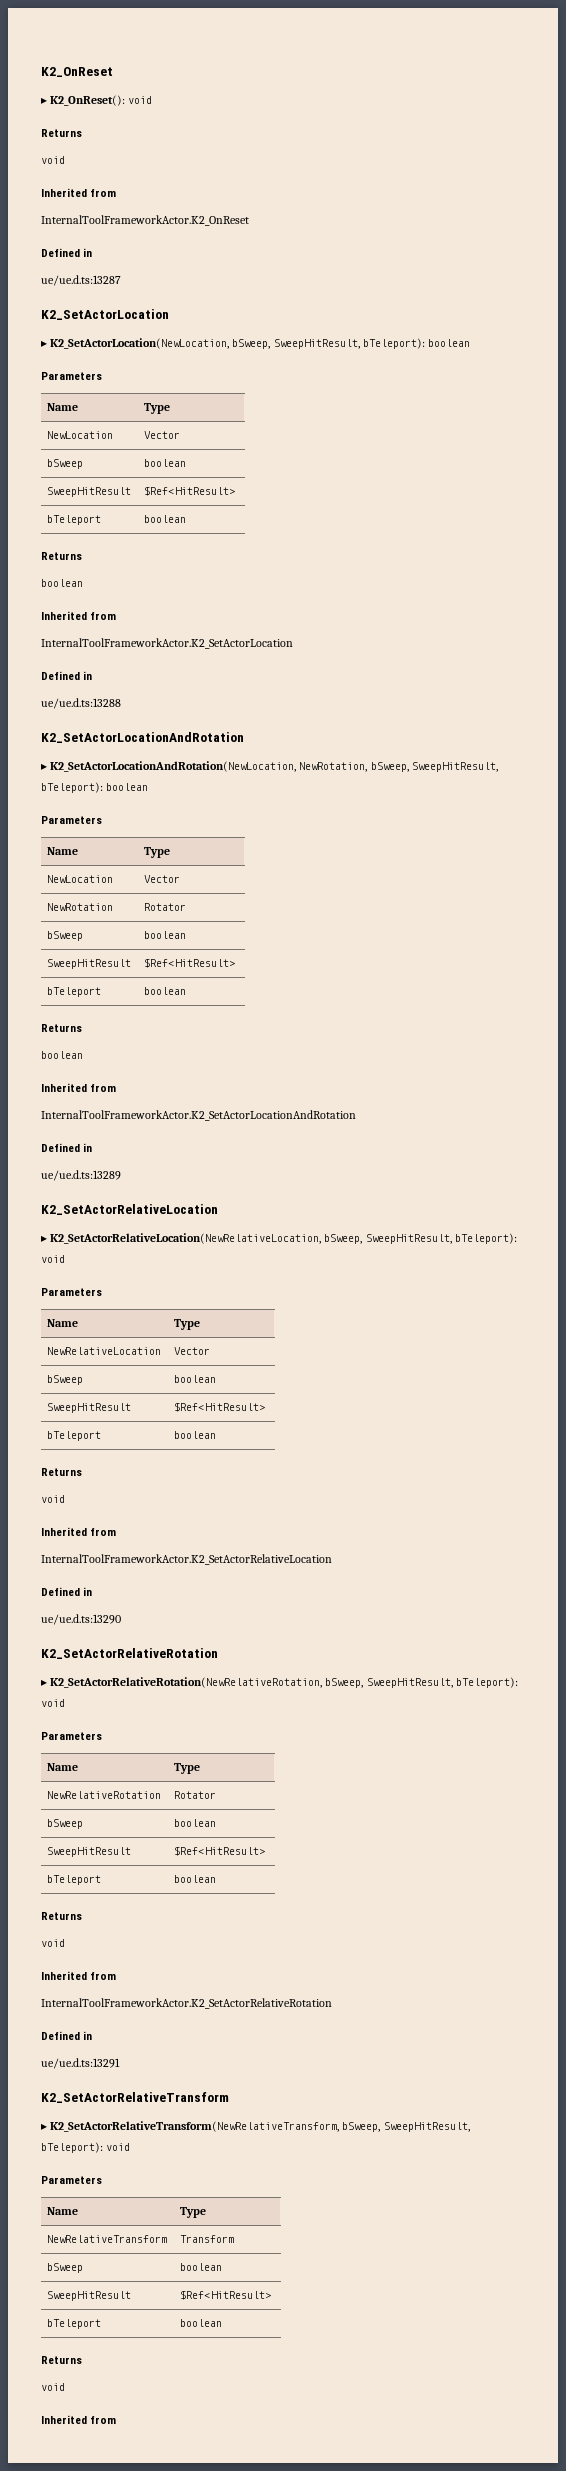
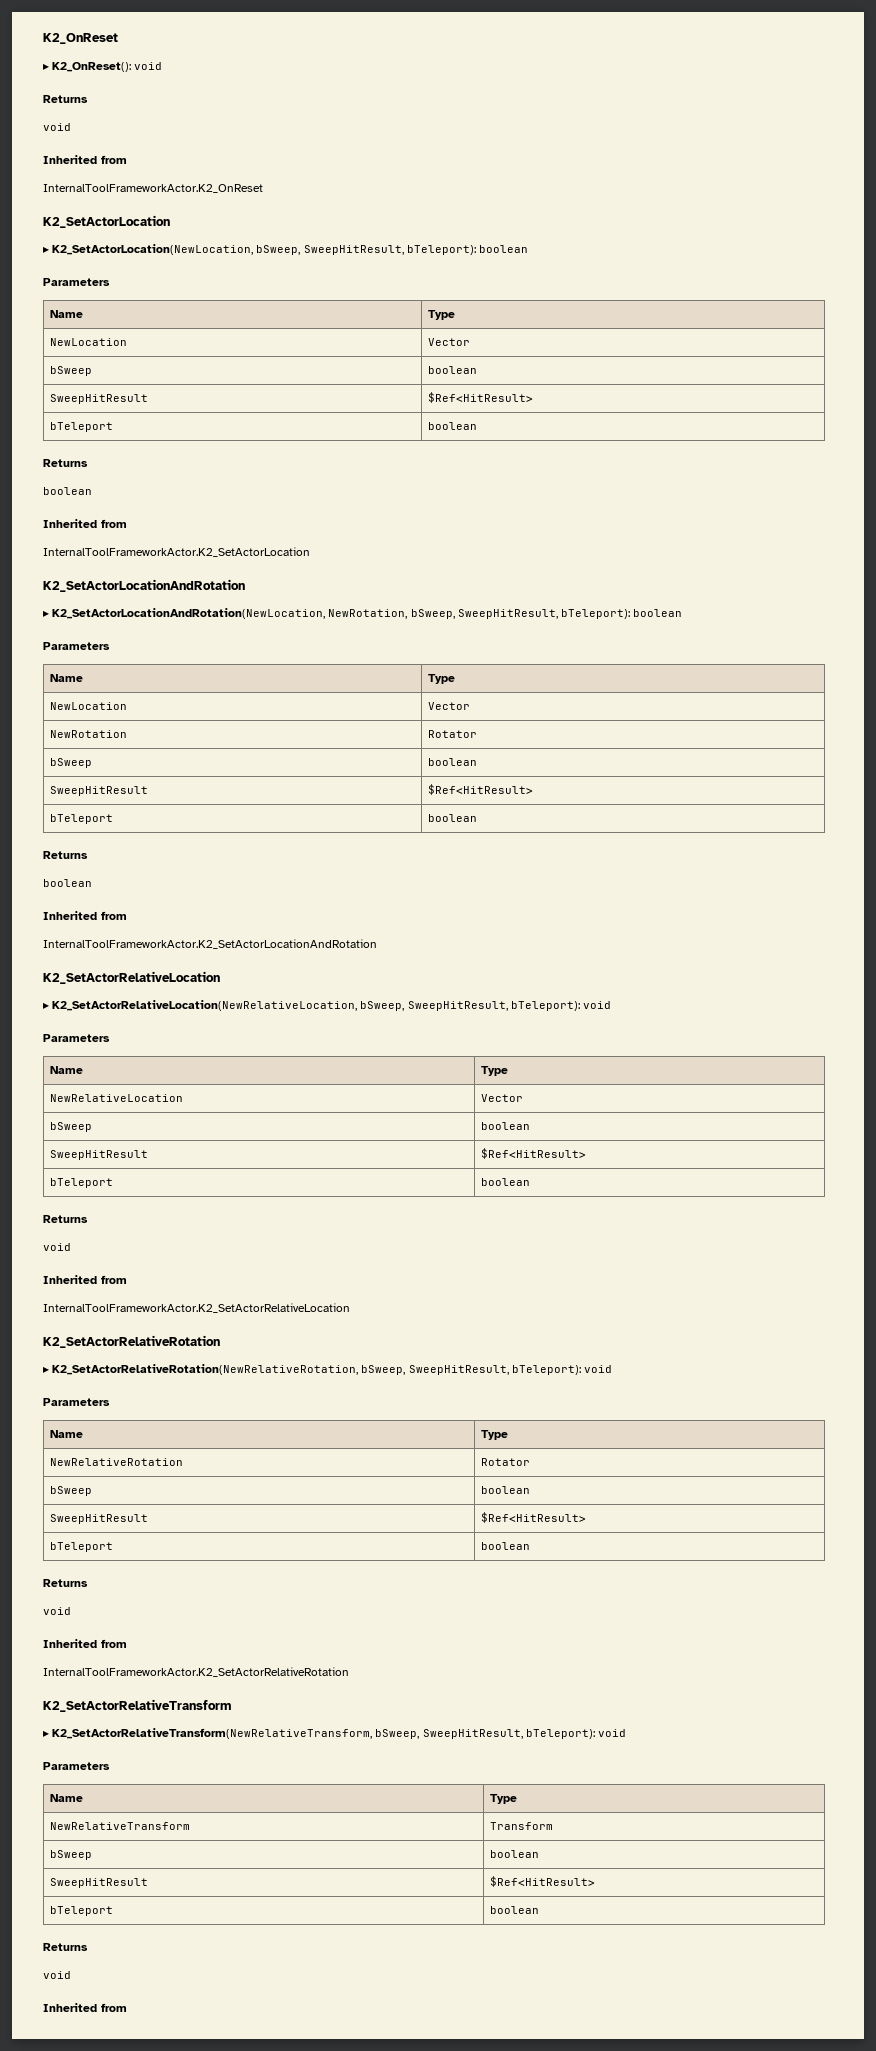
  InternalToolFrameworkActor.K2_OnReset
- Defined in
- ue/ue.d.ts:13287
  InternalToolFrameworkActor.K2_SetActorLocation
- Defined in
- ue/ue.d.ts:13288
  InternalToolFrameworkActor.K2_SetActorLocationAndRotation
- Defined in
- ue/ue.d.ts:13289
  InternalToolFrameworkActor.K2_SetActorRelativeLocation
- Defined in
- ue/ue.d.ts:13290
  InternalToolFrameworkActor.K2_SetActorRelativeRotation
- Defined in
- ue/ue.d.ts:13291

